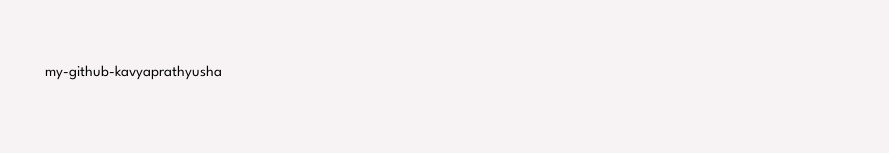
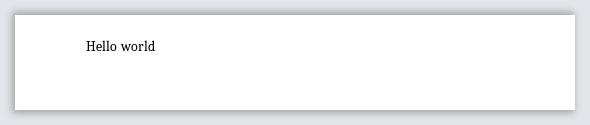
- my-github-kavyaprathyusha
+ Hello world

